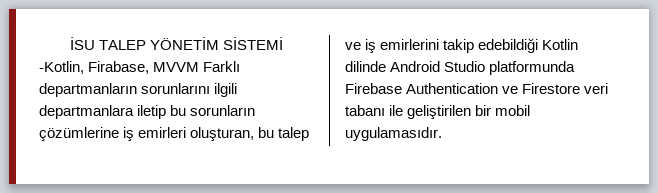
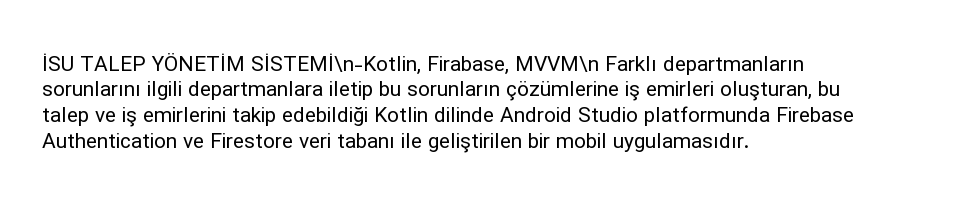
- İSU TALEP YÖNETİM SİSTEMİ -Kotlin, Firabase, MVVM Farklı departmanların sorunlarını ilgili departmanlara iletip bu sorunların çözümlerine iş emirleri oluşturan, bu talep ve iş emirlerini takip edebildiği Kotlin dilinde Android Studio platformunda Firebase Authentication ve Firestore veri tabanı ile geliştirilen bir mobil uygulamasıdır.
+ İSU TALEP YÖNETİM SİSTEMİ\n-Kotlin, Firabase, MVVM\n Farklı departmanların sorunlarını ilgili departmanlara iletip bu sorunların çözümlerine iş emirleri oluşturan, bu talep ve iş emirlerini takip edebildiği Kotlin dilinde Android Studio platformunda Firebase Authentication ve Firestore veri tabanı ile geliştirilen bir mobil uygulamasıdır.

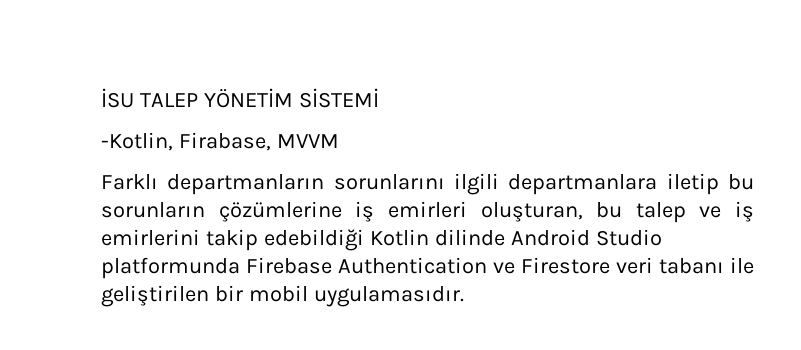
- İSU TALEP YÖNETİM SİSTEMİ\n-Kotlin, Firabase, MVVM\n Farklı departmanların sorunlarını ilgili departmanlara iletip bu sorunların çözümlerine iş emirleri oluşturan, bu talep ve iş emirlerini takip edebildiği Kotlin dilinde Android Studio platformunda Firebase Authentication ve Firestore veri tabanı ile geliştirilen bir mobil uygulamasıdır.
+ İSU TALEP YÖNETİM SİSTEMİ
+ -Kotlin, Firabase, MVVM
+ Farklı departmanların sorunlarını ilgili departmanlara iletip bu sorunların çözümlerine iş emirleri oluşturan, bu talep ve iş emirlerini takip edebildiği Kotlin dilinde Android Studio platformunda Firebase Authentication ve Firestore veri tabanı ile geliştirilen bir mobil uygulamasıdır.

